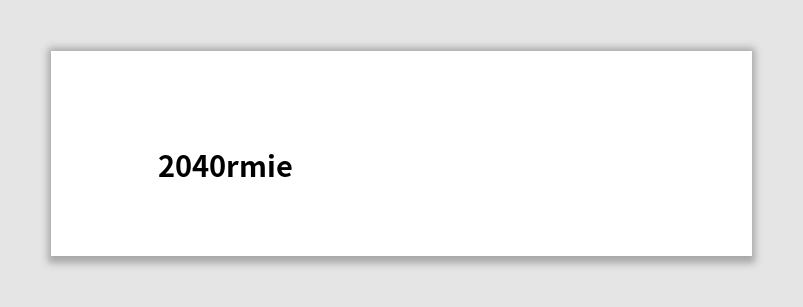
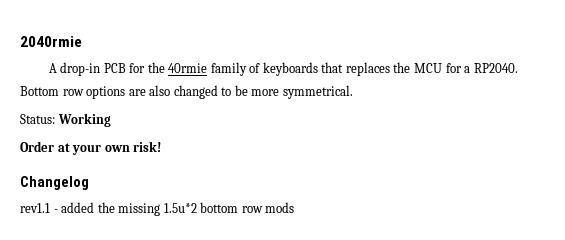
+ A drop-in PCB for the 40rmie family of keyboards that replaces the MCU for a RP2040. Bottom row options are also changed to be more symmetrical.
+ Status: Working
+ Order at your own risk!
+ Changelog
+ rev1.1 - added the missing 1.5u*2 bottom row mods

